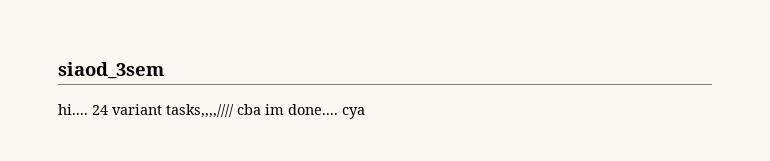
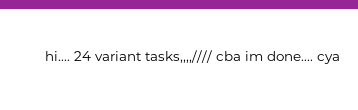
- siaod_3sem

